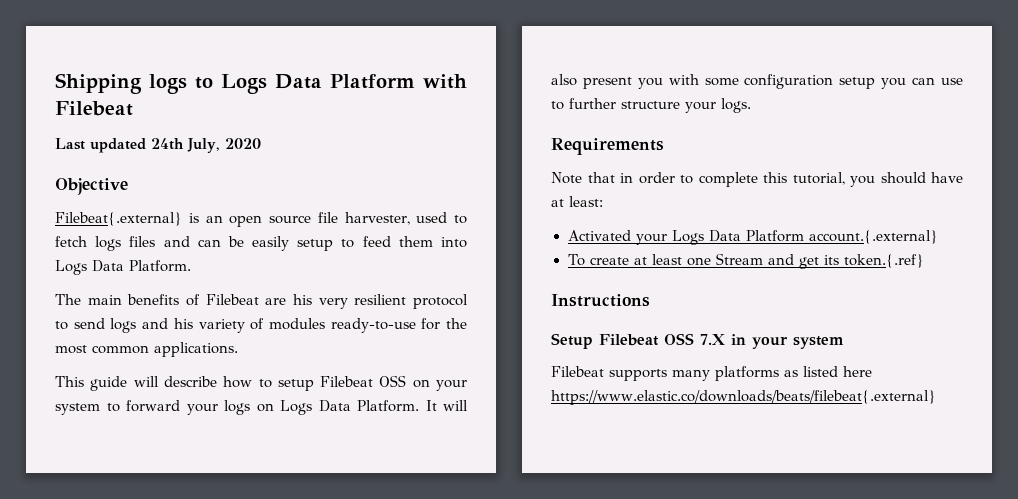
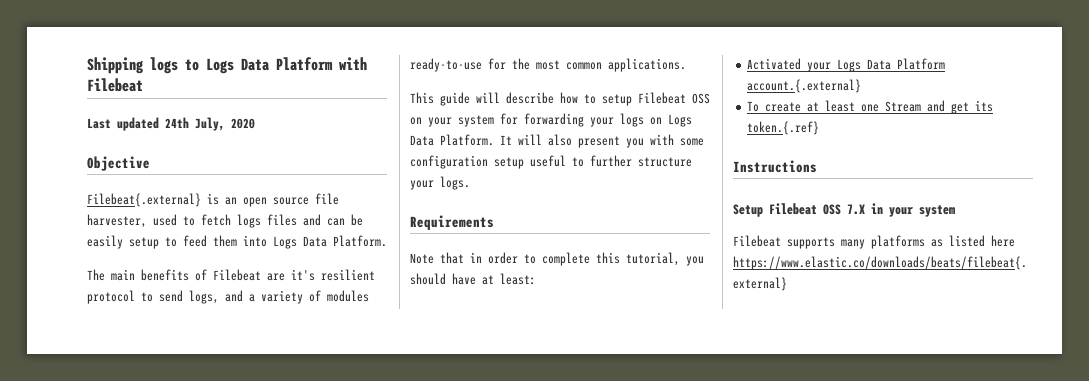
- The main benefits of Filebeat are his very resilient protocol to send logs and his variety of modules ready-to-use for the most common applications.
+ The main benefits of Filebeat are it's resilient protocol to send logs, and a variety of modules ready-to-use for the most common applications.
- This guide will describe how to setup Filebeat OSS on your system to forward your logs on Logs Data Platform.
+ This guide will describe how to setup Filebeat OSS on your system for forwarding your logs on Logs Data Platform.
- It will also present you with some configuration setup you can use to further structure your logs.
+ It will also present you with some configuration setup useful to further structure your logs.

